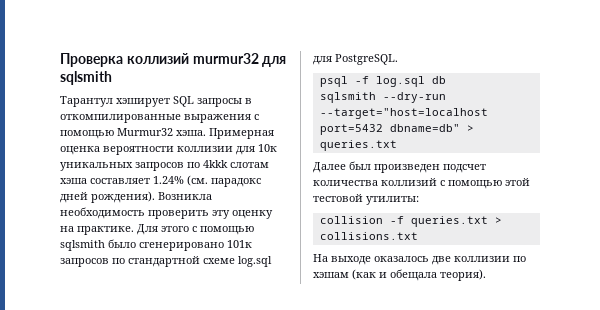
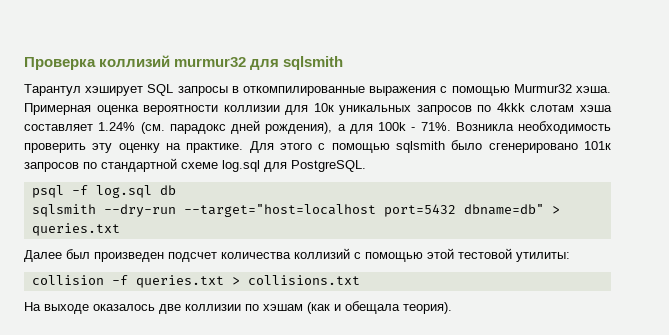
- Примерная оценка вероятности коллизии для 10к уникальных запросов по 4kkk слотам хэша составляет 1.24% (см. парадокс дней рождения).
+ Примерная оценка вероятности коллизии для 10к уникальных запросов по 4kkk слотам хэша составляет 1.24% (см. парадокс дней рождения), а для 100k - 71%.

